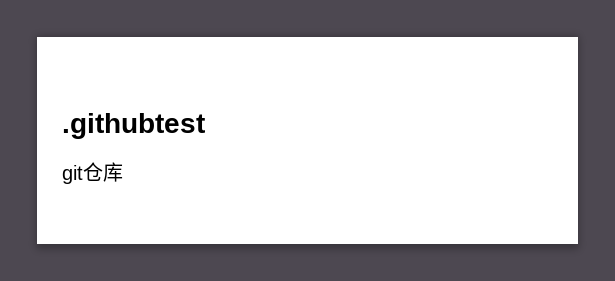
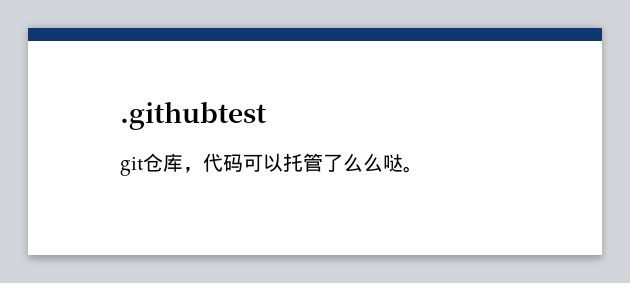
- git仓库
+ git仓库，代码可以托管了么么哒。

